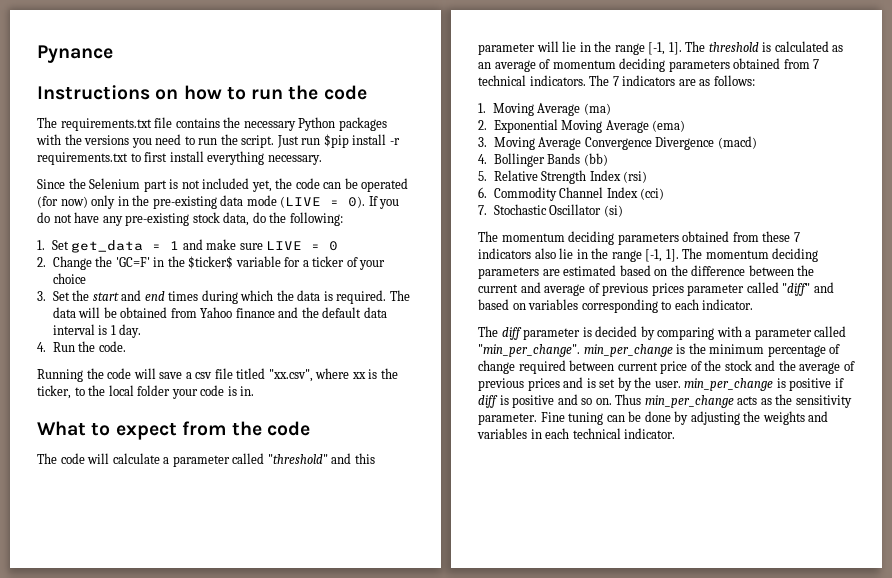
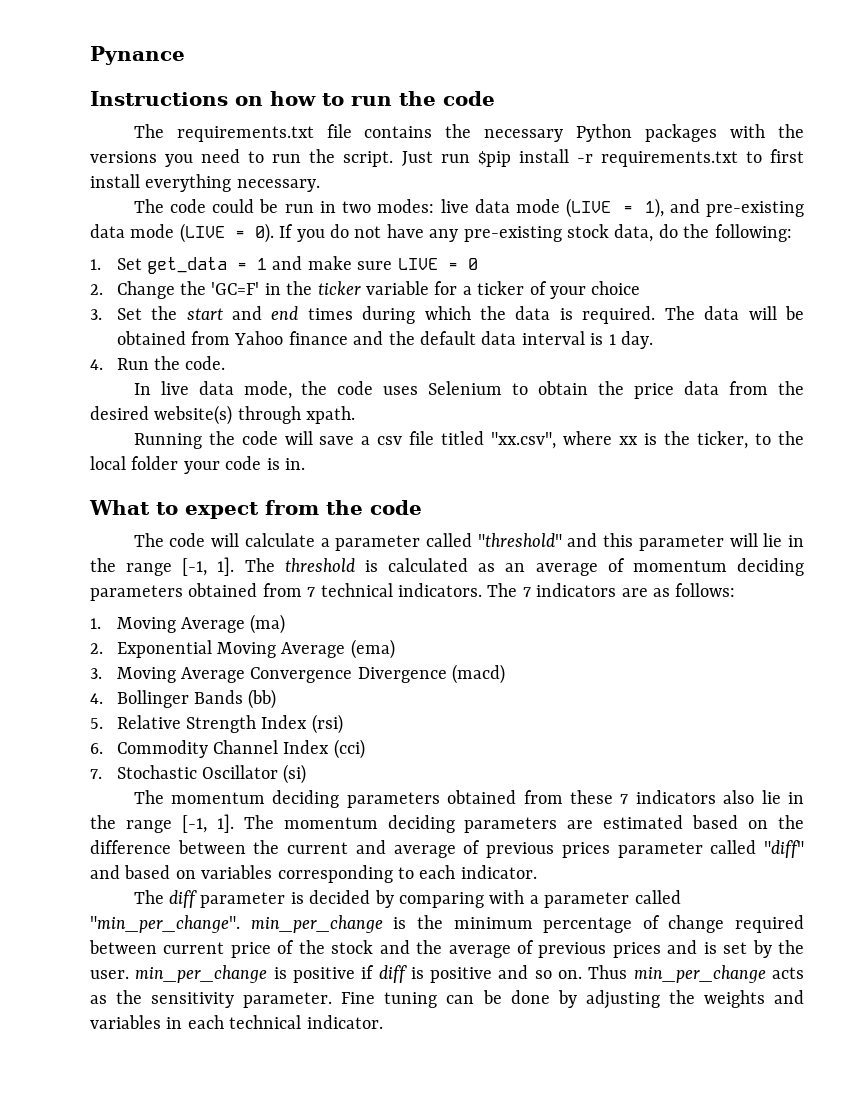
- Since the Selenium part is not included yet, the code can be operated (for now) only in the pre-existing data mode (LIVE = 0).
+ The code could be run in two modes: live data mode (LIVE = 1), and pre-existing data mode (LIVE = 0).
- 2. Change the 'GC=F' in the $ticker$ variable for a ticker of your choice
+ 2. Change the 'GC=F' in the ticker variable for a ticker of your choice
+ In live data mode, the code uses Selenium to obtain the price data from the desired website(s) through xpath.

